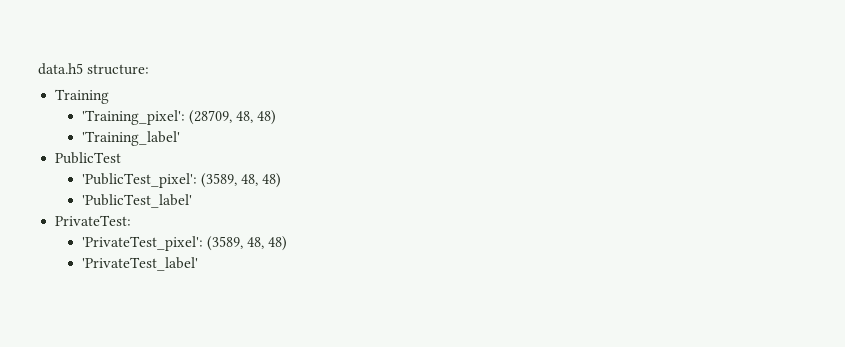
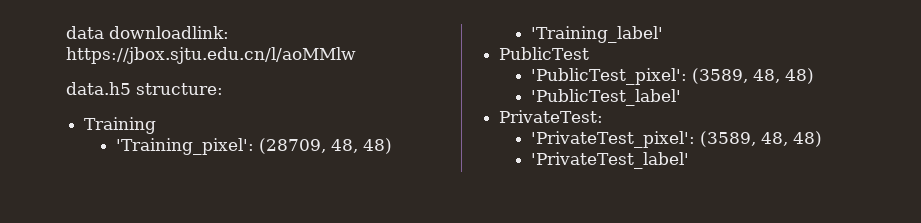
+ data downloadlink: https://jbox.sjtu.edu.cn/l/aoMMlw

